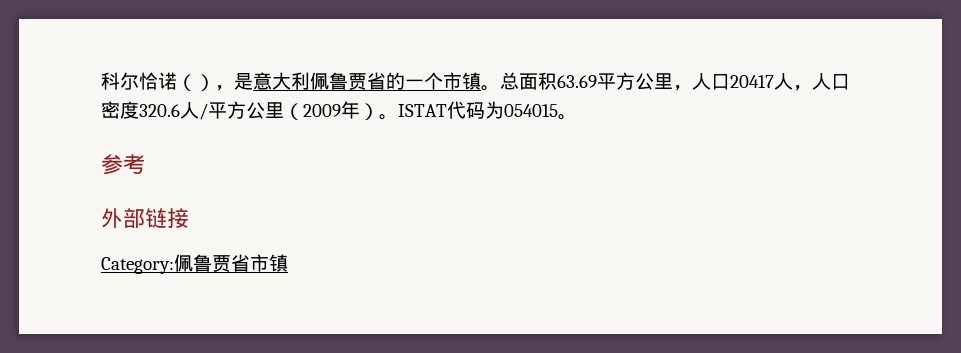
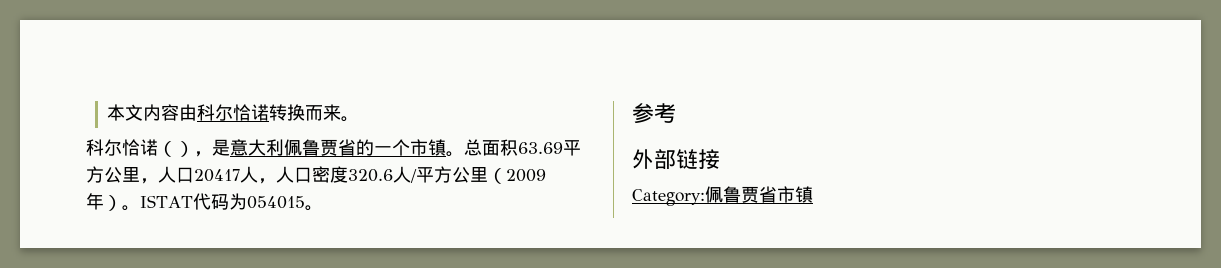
+ 本文内容由科尔恰诺转换而来。

